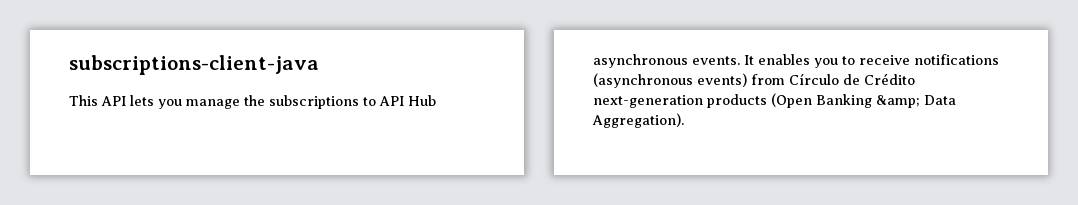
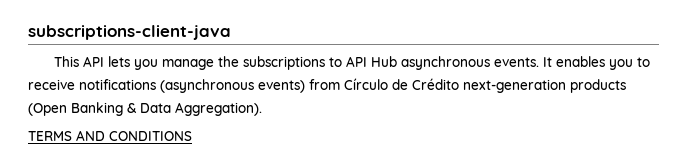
- It enables you to receive notifications (asynchronous events) from Círculo de Crédito next-generation products (Open Banking &amp; Data Aggregation).
+ It enables you to receive notifications (asynchronous events) from Círculo de Crédito next-generation products (Open Banking & Data Aggregation).
+ TERMS AND CONDITIONS

